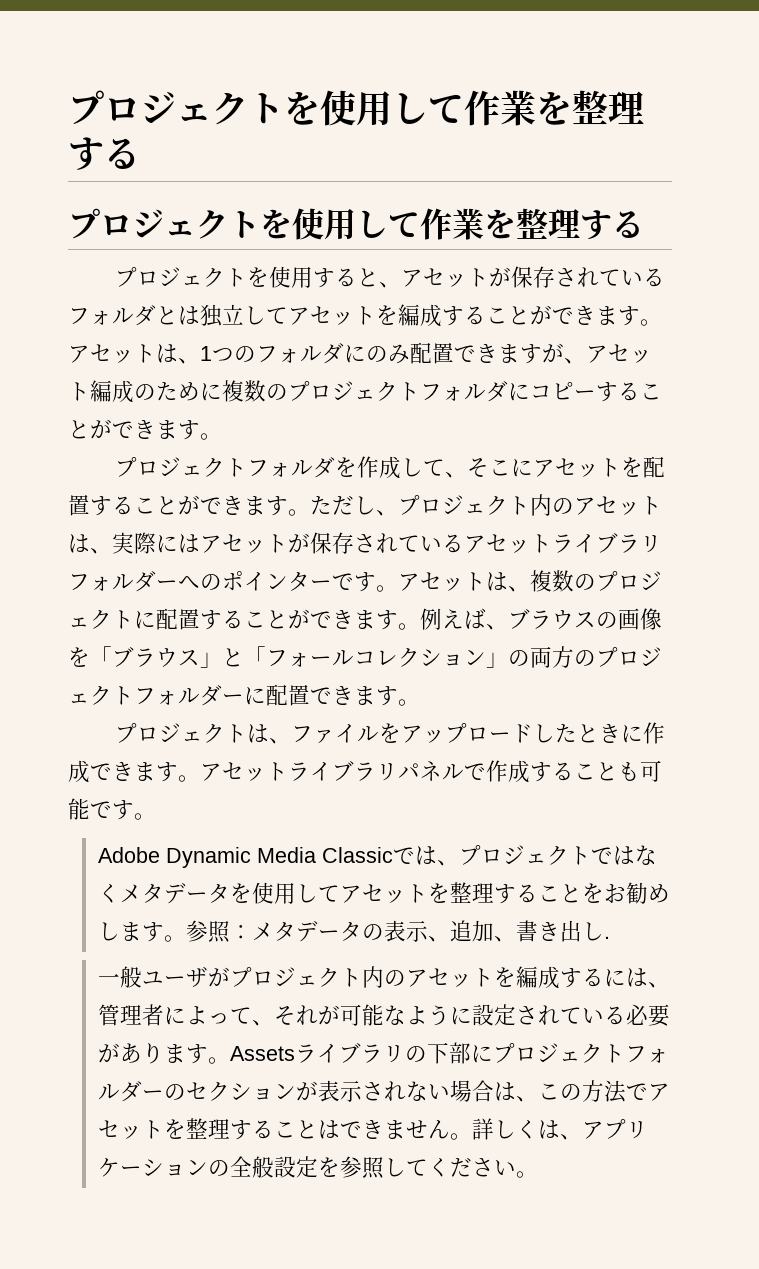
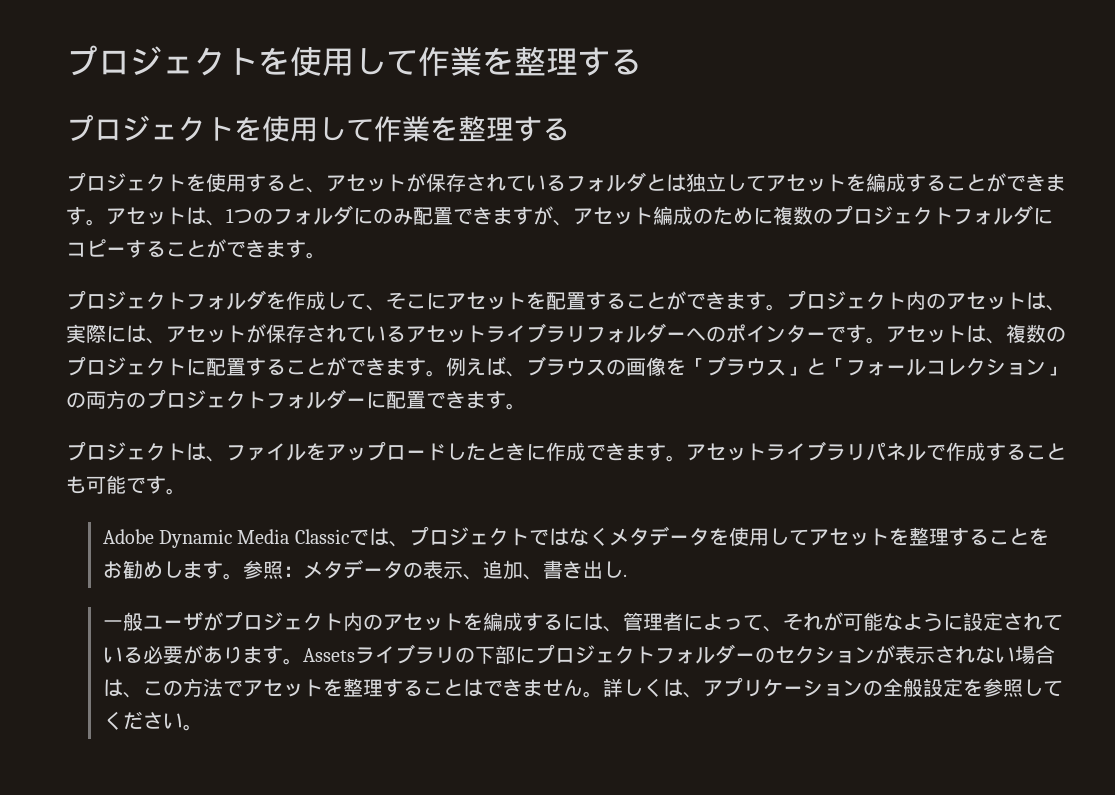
- ただし、プロジェクト内のアセットは、実際にはアセットが保存されているアセットライブラリフォルダーへのポインターです。
+ プロジェクト内のアセットは、実際には、アセットが保存されているアセットライブラリフォルダーへのポインターです。

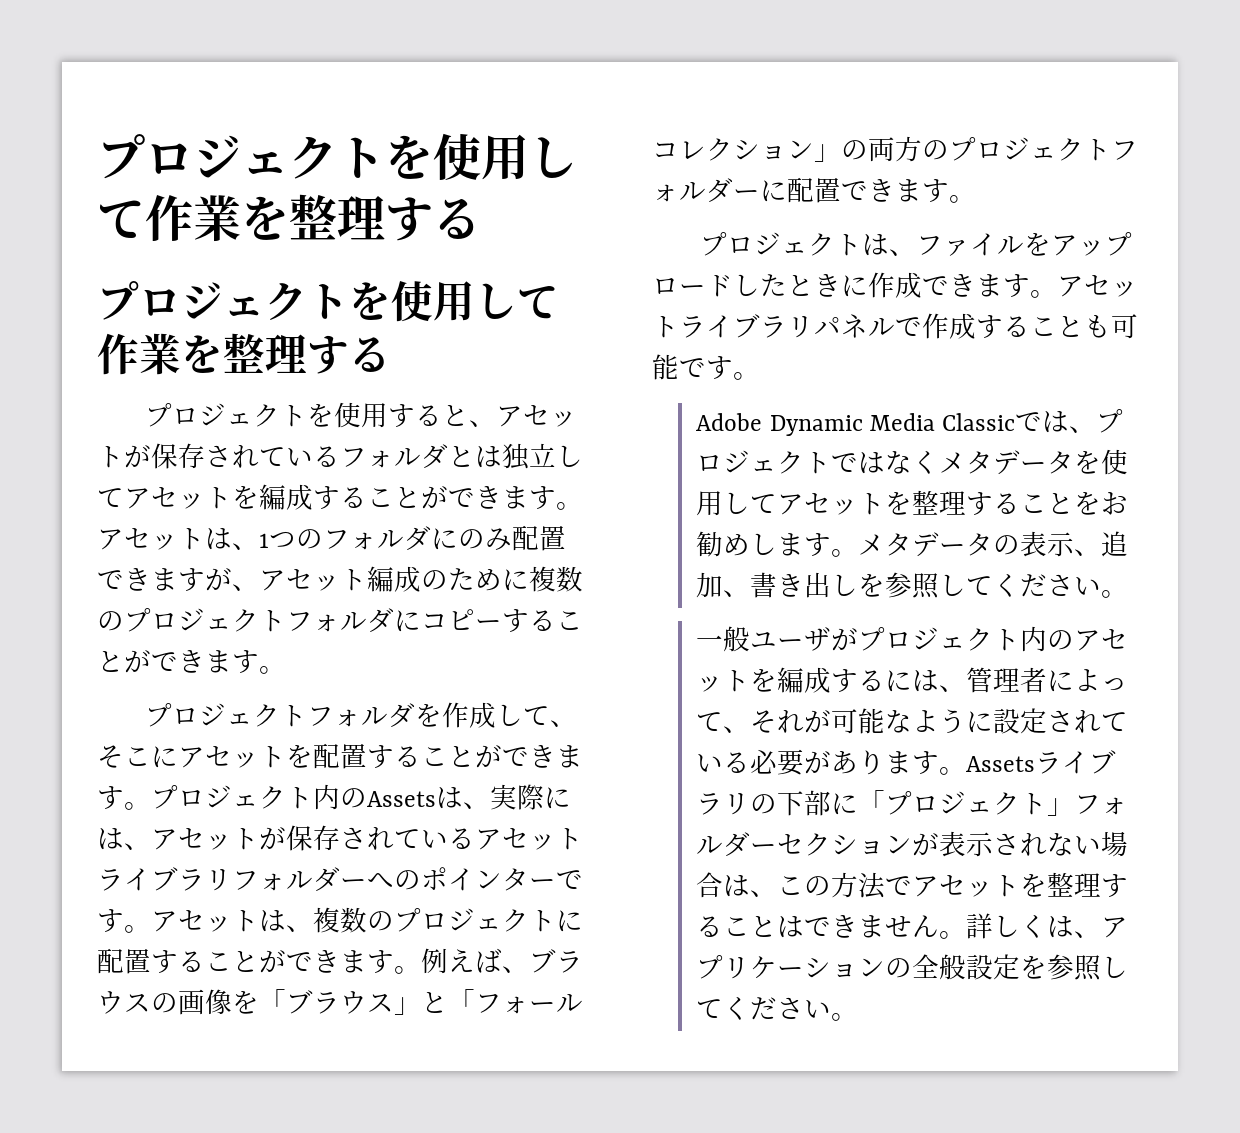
- プロジェクト内のアセットは、実際には、アセットが保存されているアセットライブラリフォルダーへのポインターです。
+ プロジェクト内のAssetsは、実際には、アセットが保存されているアセットライブラリフォルダーへのポインターです。
- 参照：メタデータの表示、追加、書き出し.
+ メタデータの表示、追加、書き出しを参照してください。
- Assetsライブラリの下部にプロジェクトフォルダーのセクションが表示されない場合は、この方法でアセットを整理することはできません。
+ Assetsライブラリの下部に「プロジェクト」フォルダーセクションが表示されない場合は、この方法でアセットを整理することはできません。

